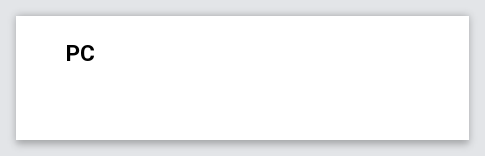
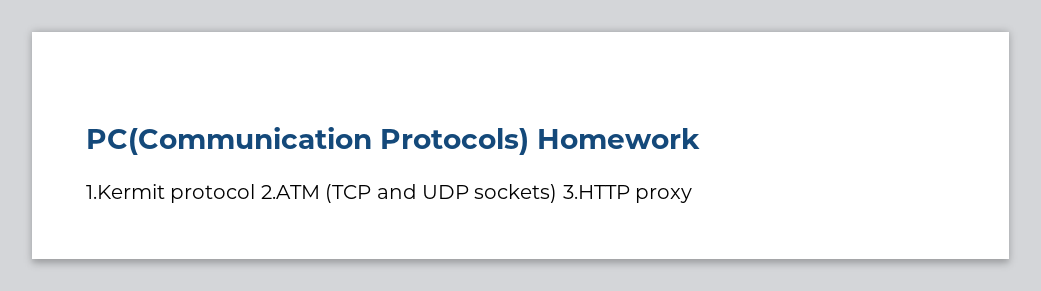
- PC
+ PC(Communication Protocols) Homework
+ 1.Kermit protocol 2.ATM (TCP and UDP sockets) 3.HTTP proxy

